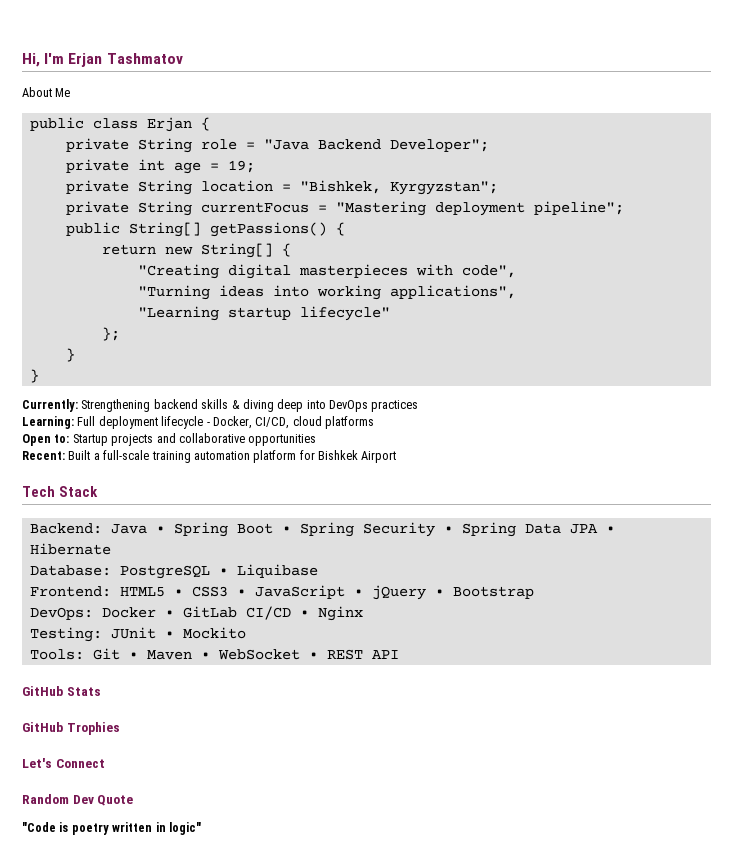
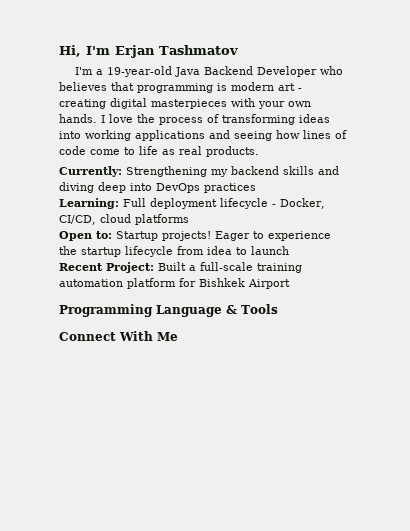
- About Me
- public class Erjan {
- private String role = "Java Backend Developer";
- private int age = 19;
- private String location = "Bishkek, Kyrgyzstan";
- private String currentFocus = "Mastering deployment pipeline";
- public String[] getPassions() {
- return new String[] {
- "Creating digital masterpieces with code",
- "Turning ideas into working applications",
- "Learning startup lifecycle"
- };
- }
- }
+ I'm a 19-year-old Java Backend Developer who believes that programming is modern art - creating digital masterpieces with your own hands. I love the process of transforming ideas into working applications and seeing how lines of code come to life as real products.
- Currently: Strengthening backend skills & diving deep into DevOps practices
+ Currently: Strengthening my backend skills and diving deep into DevOps practices
- Open to: Startup projects and collaborative opportunities
- Recent: Built a full-scale training automation platform for Bishkek Airport
+ Open to: Startup projects! Eager to experience the startup lifecycle from idea to launch
+ Recent Project: Built a full-scale training automation platform for Bishkek Airport
- Tech Stack
- Backend: Java • Spring Boot • Spring Security • Spring Data JPA • Hibernate
- Database: PostgreSQL • Liquibase
- Frontend: HTML5 • CSS3 • JavaScript • jQuery • Bootstrap
- DevOps: Docker • GitLab CI/CD • Nginx
- Testing: JUnit • Mockito
- Tools: Git • Maven • WebSocket • REST API
- GitHub Stats
- GitHub Trophies
- Let's Connect
- Random Dev Quote
- "Code is poetry written in logic"
+ Programming Language & Tools
+ Connect With Me

